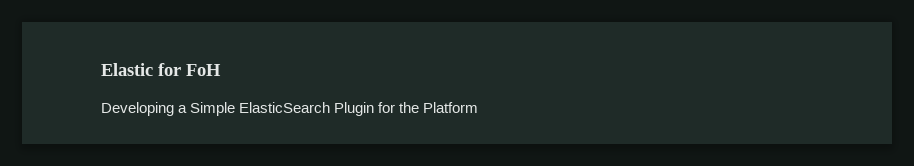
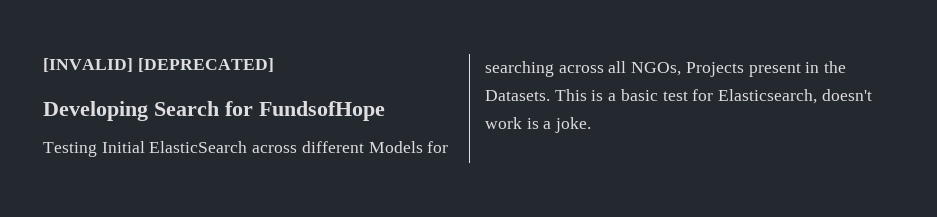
- Elastic for FoH
- Developing a Simple ElasticSearch Plugin for the Platform
+ [INVALID] [DEPRECATED]
+ Developing Search for FundsofHope
+ Testing Initial ElasticSearch across different Models for searching across all NGOs, Projects present in the Datasets. This is a basic test for Elasticsearch, doesn't work is a joke.

